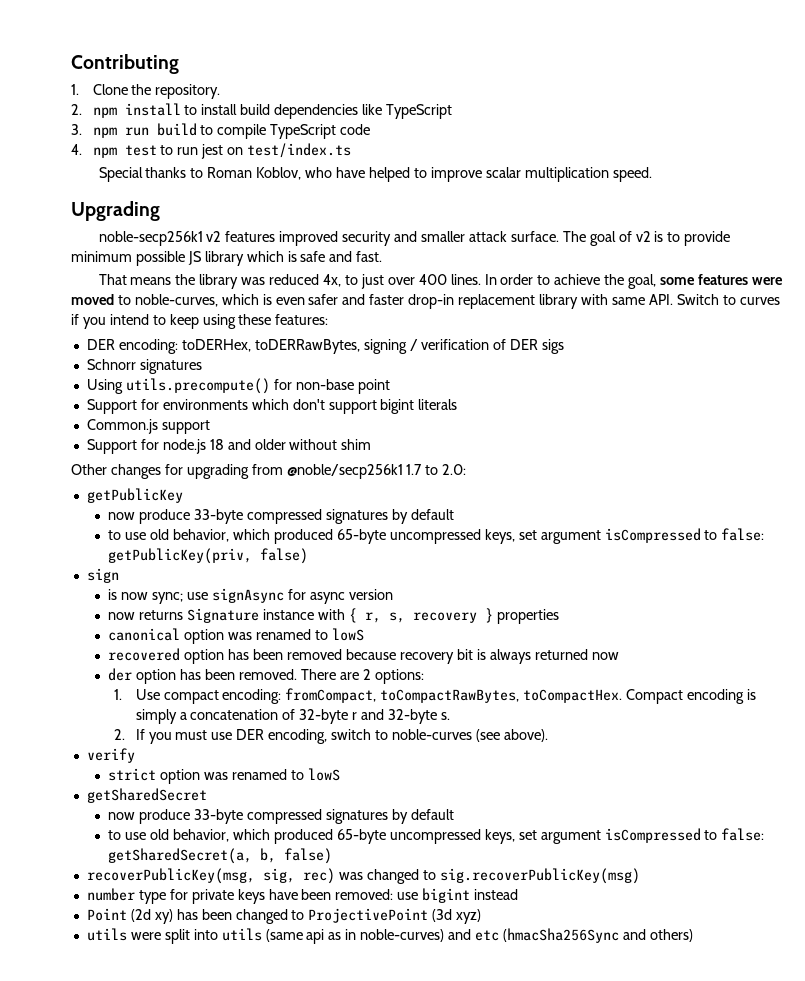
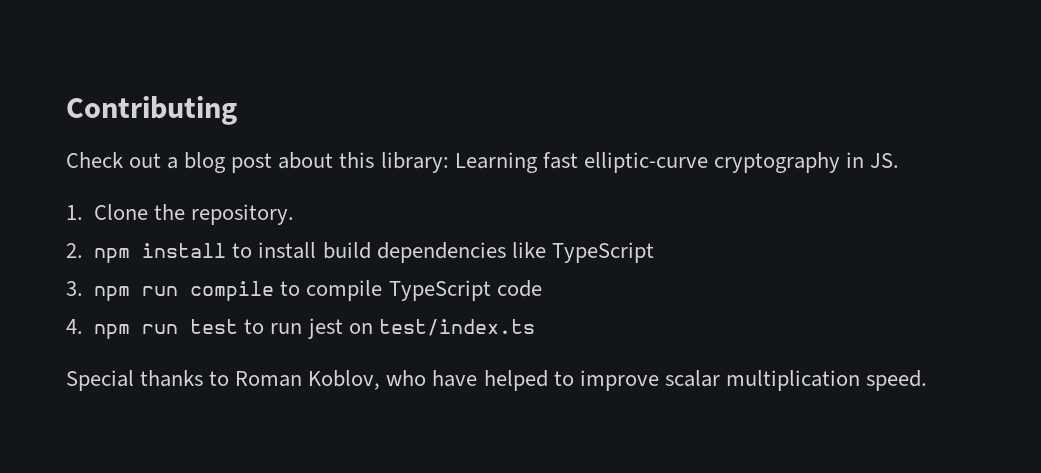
+ Check out a blog post about this library: Learning fast elliptic-curve cryptography in JS.
- 3. npm run build to compile TypeScript code
+ 3. npm run compile to compile TypeScript code
- 4. npm test to run jest on test/index.ts
+ 4. npm run test to run jest on test/index.ts
- Upgrading
- noble-secp256k1 v2 features improved security and smaller attack surface. The goal of v2 is to provide minimum possible JS library which is safe and fast.
- That means the library was reduced 4x, to just over 400 lines. In order to achieve the goal, some features were moved to noble-curves, which is even safer and faster drop-in replacement library with same API. Switch to curves if you intend to keep using these features:
- DER encoding: toDERHex, toDERRawBytes, signing / verification of DER sigs
- Schnorr signatures
- Using utils.precompute() for non-base point
- Support for environments which don't support bigint literals
- Common.js support
- Support for node.js 18 and older without shim
- Other changes for upgrading from @noble/secp256k1 1.7 to 2.0:
- getPublicKey
- now produce 33-byte compressed signatures by default
- to use old behavior, which produced 65-byte uncompressed keys, set argument isCompressed to false: getPublicKey(priv, false)
- sign
- is now sync; use signAsync for async version
- now returns Signature instance with { r, s, recovery } properties
- canonical option was renamed to lowS
- recovered option has been removed because recovery bit is always returned now
- der option has been removed. There are 2 options:
- 1. Use compact encoding: fromCompact, toCompactRawBytes, toCompactHex. Compact encoding is simply a concatenation of 32-byte r and 32-byte s.
- 2. If you must use DER encoding, switch to noble-curves (see above).
- verify
- strict option was renamed to lowS
- getSharedSecret
- now produce 33-byte compressed signatures by default
- to use old behavior, which produced 65-byte uncompressed keys, set argument isCompressed to false: getSharedSecret(a, b, false)
- recoverPublicKey(msg, sig, rec) was changed to sig.recoverPublicKey(msg)
- number type for private keys have been removed: use bigint instead
- Point (2d xy) has been changed to ProjectivePoint (3d xyz)
- utils were split into utils (same api as in noble-curves) and etc (hmacSha256Sync and others)

